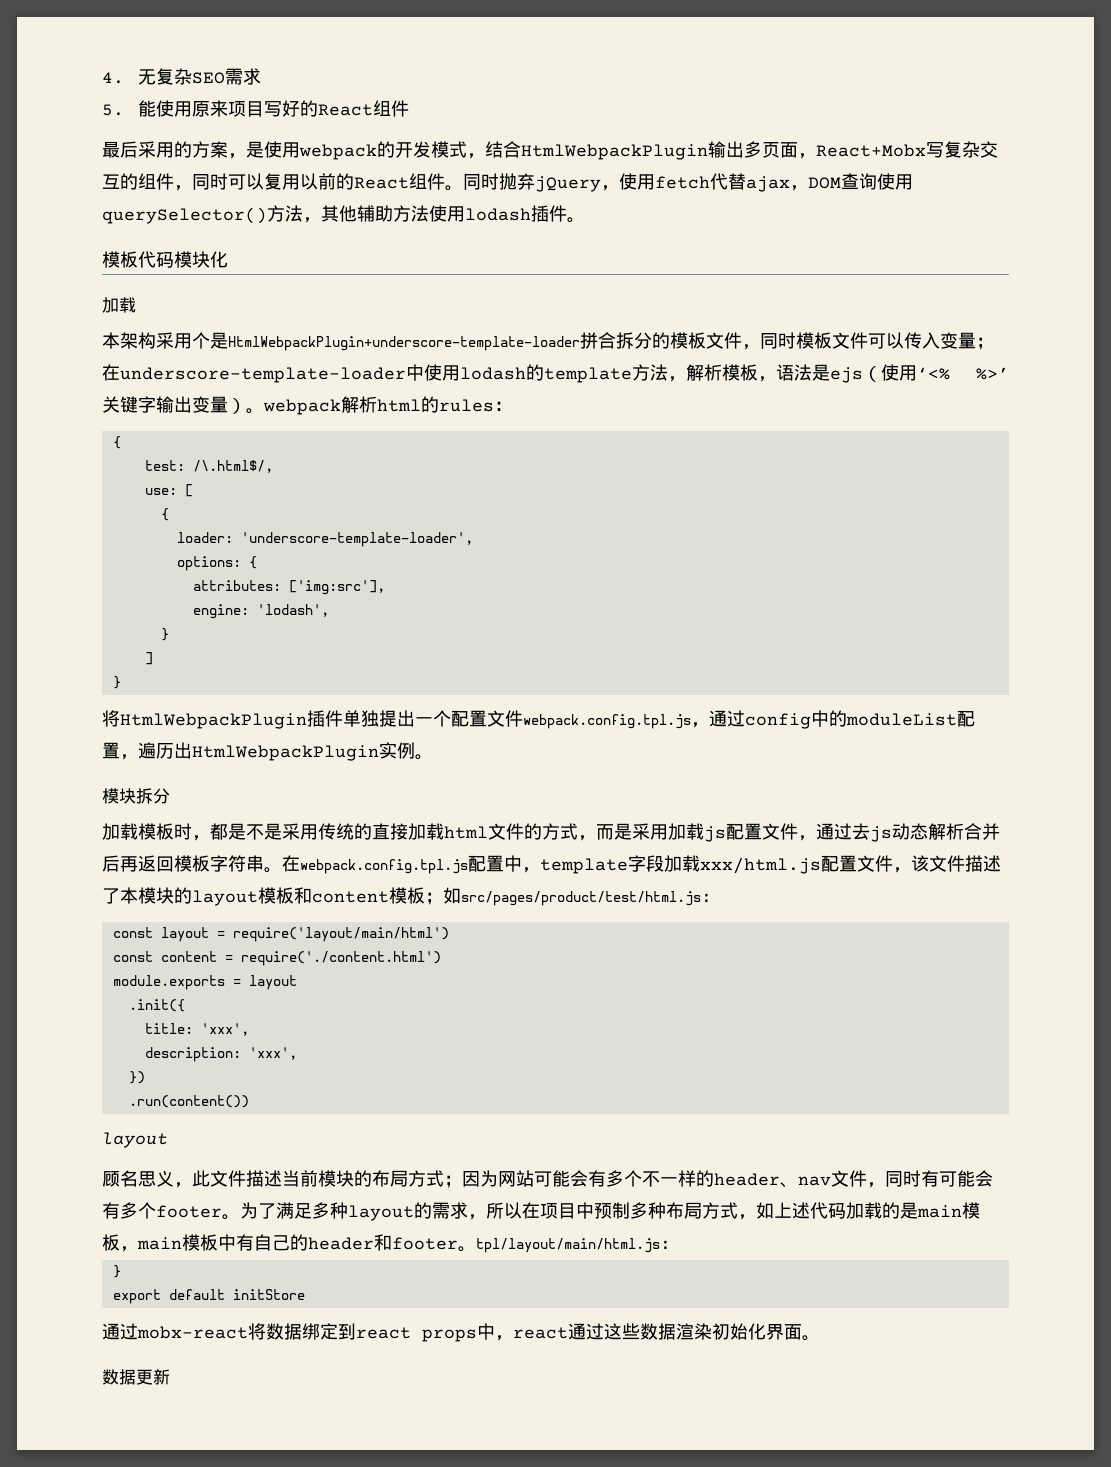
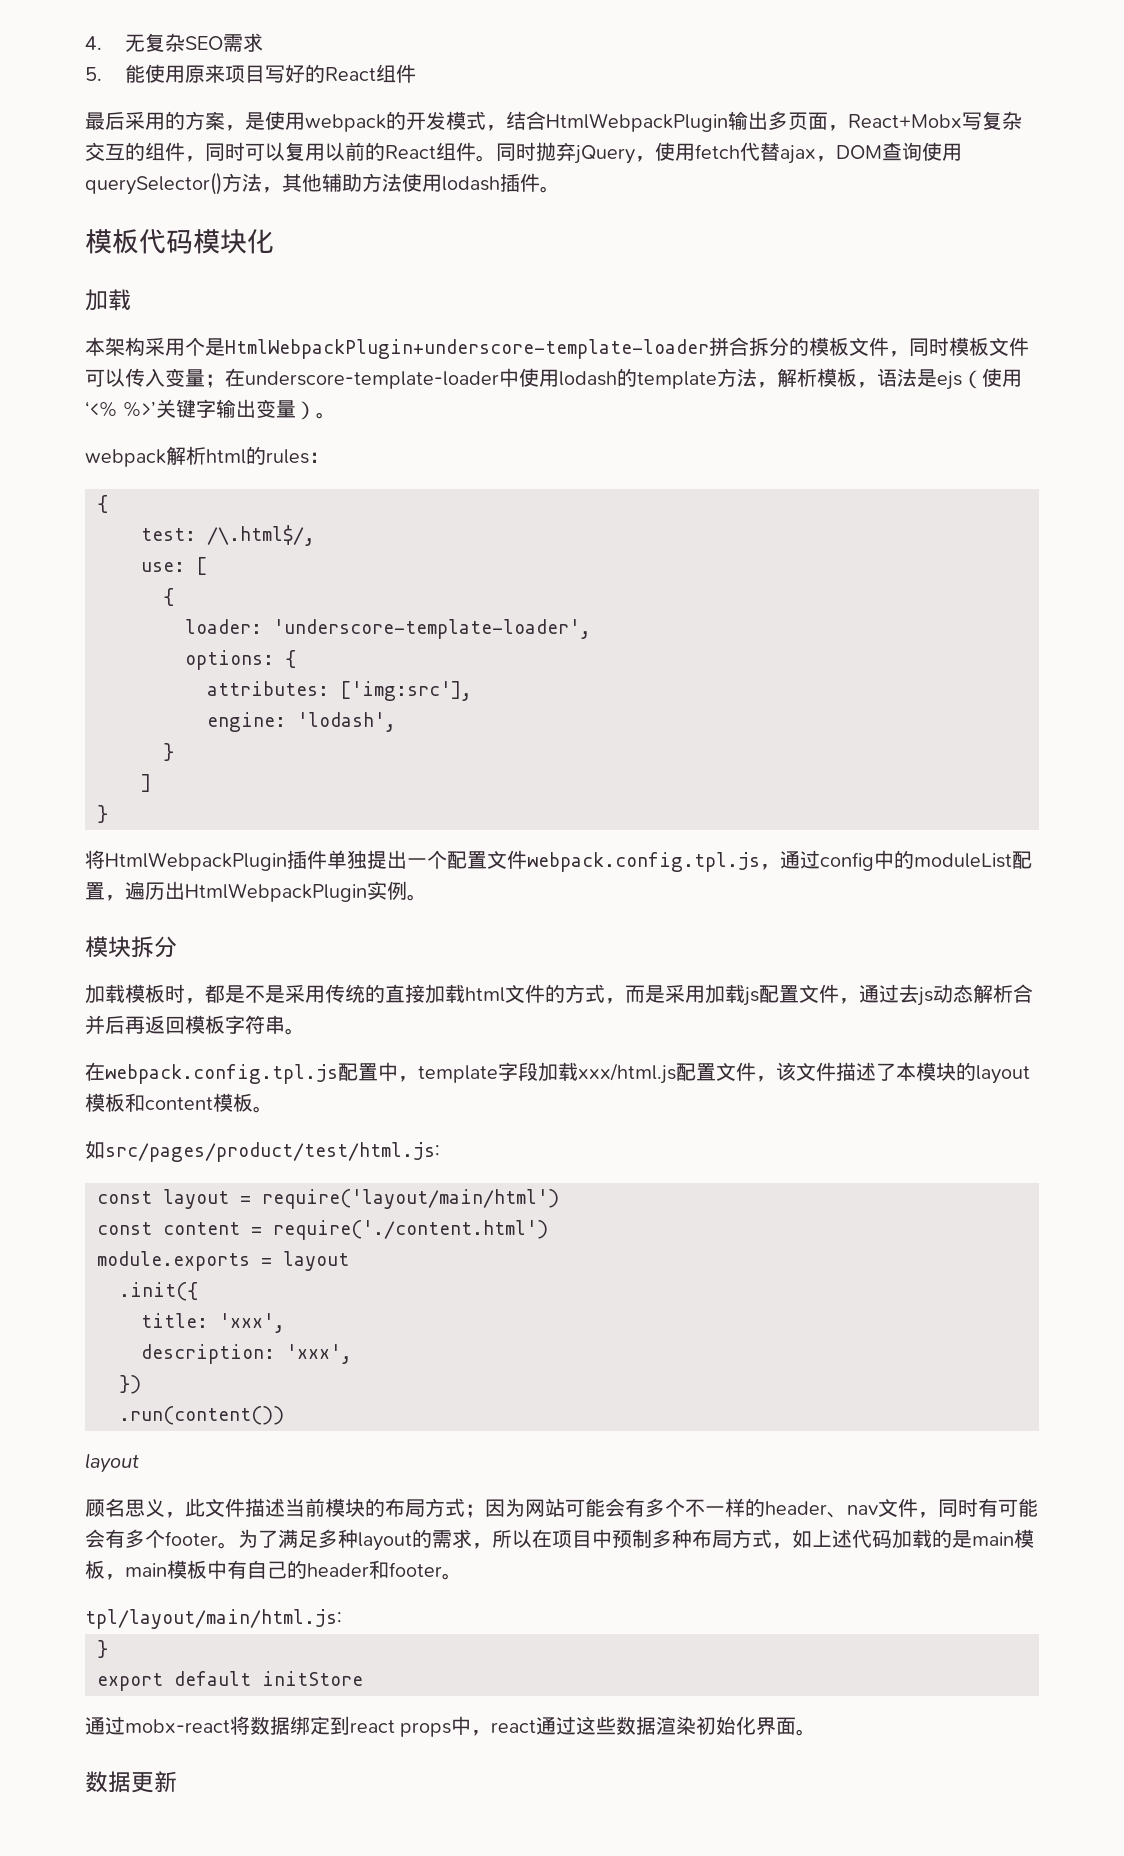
- 本架构采用个是HtmlWebpackPlugin+underscore-template-loader拼合拆分的模板文件，同时模板文件可以传入变量；在underscore-template-loader中使用lodash的template方法，解析模板，语法是ejs（使用‘<% %>’关键字输出变量）。webpack解析html的rules：
+ 本架构采用个是HtmlWebpackPlugin+underscore-template-loader拼合拆分的模板文件，同时模板文件可以传入变量；在underscore-template-loader中使用lodash的template方法，解析模板，语法是ejs（使用‘<% %>’关键字输出变量）。
+ webpack解析html的rules：
- 加载模板时，都是不是采用传统的直接加载html文件的方式，而是采用加载js配置文件，通过去js动态解析合并后再返回模板字符串。在webpack.config.tpl.js配置中，template字段加载xxx/html.js配置文件，该文件描述了本模块的layout模板和content模板；如src/pages/product/test/html.js:
+ 加载模板时，都是不是采用传统的直接加载html文件的方式，而是采用加载js配置文件，通过去js动态解析合并后再返回模板字符串。
+ 在webpack.config.tpl.js配置中，template字段加载xxx/html.js配置文件，该文件描述了本模块的layout模板和content模板。
+ 如src/pages/product/test/html.js:
- 为了满足多种layout的需求，所以在项目中预制多种布局方式，如上述代码加载的是main模板，main模板中有自己的header和footer。tpl/layout/main/html.js:
+ 为了满足多种layout的需求，所以在项目中预制多种布局方式，如上述代码加载的是main模板，main模板中有自己的header和footer。
+ tpl/layout/main/html.js:

